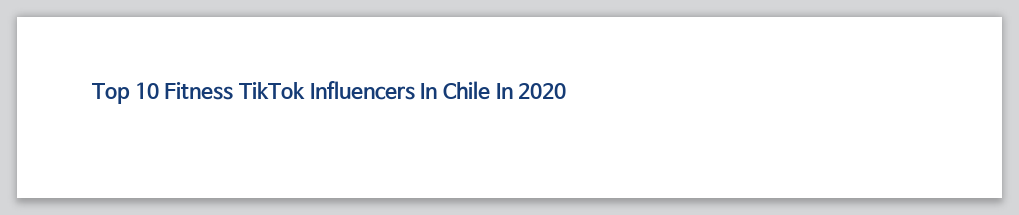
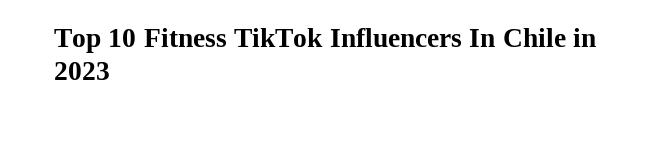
- Top 10 Fitness TikTok Influencers In Chile In 2020
+ Top 10 Fitness TikTok Influencers In Chile in 2023

